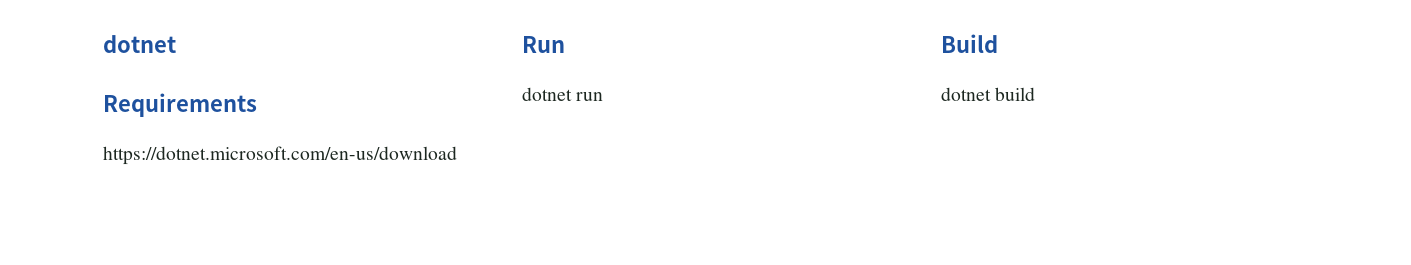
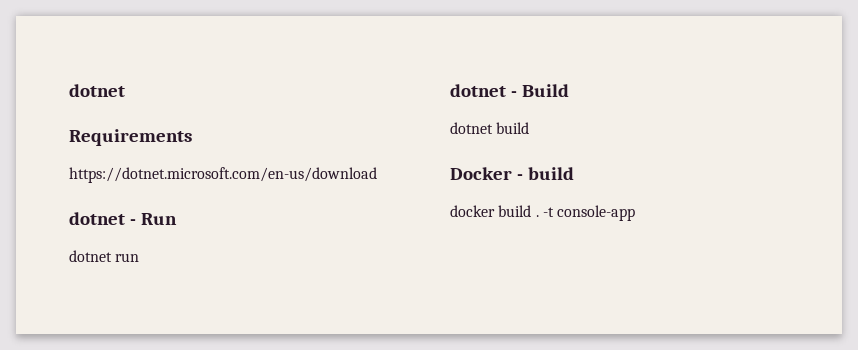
- Run
+ dotnet - Run
- Build
+ dotnet - Build
+ Docker - build
+ docker build . -t console-app

